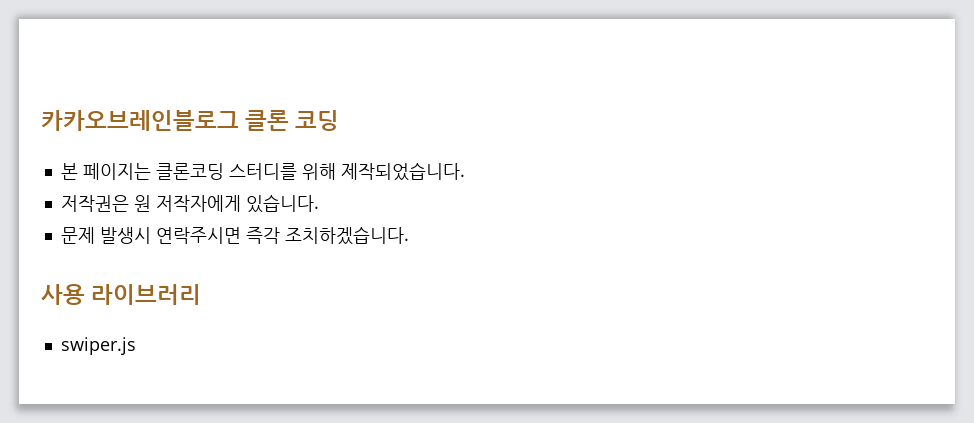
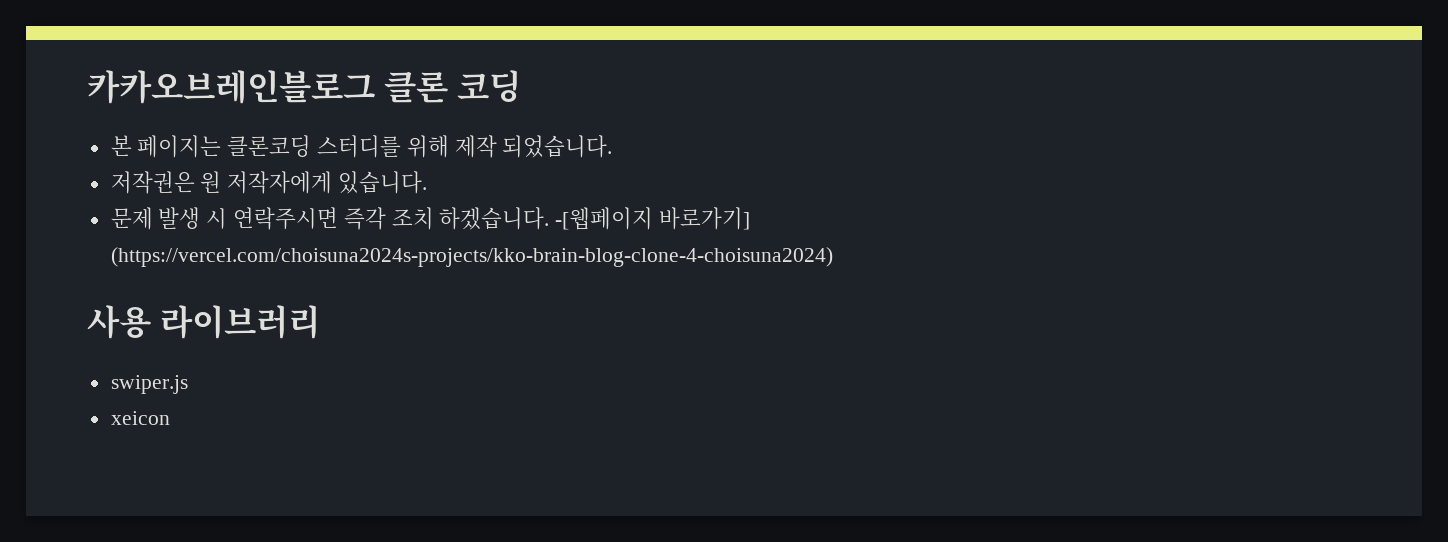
- 본 페이지는 클론코딩 스터디를 위해 제작되었습니다.
+ 본 페이지는 클론코딩 스터디를 위해 제작 되었습니다.
- 문제 발생시 연락주시면 즉각 조치하겠습니다.
+ 문제 발생 시 연락주시면 즉각 조치 하겠습니다. -[웹페이지 바로가기] (https://vercel.com/choisuna2024s-projects/kko-brain-blog-clone-4-choisuna2024)
+ xeicon

